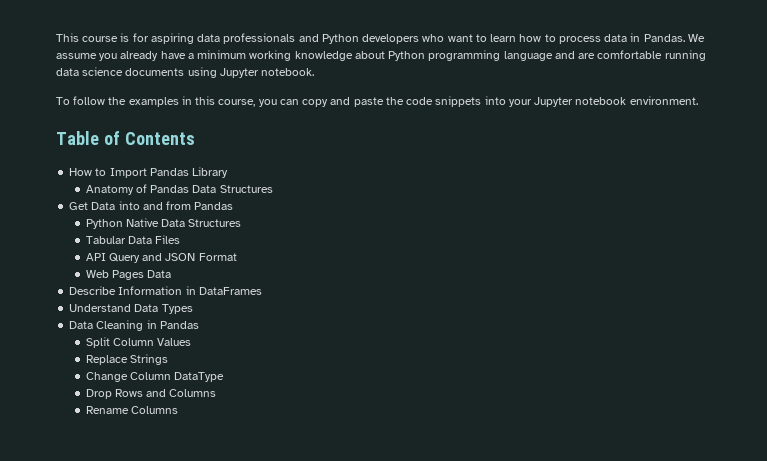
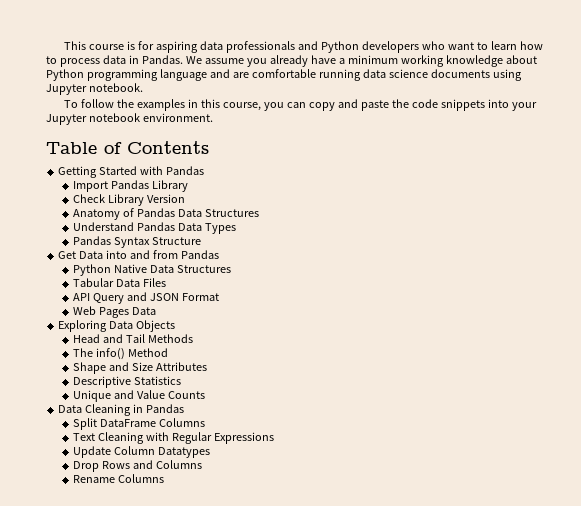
- How to Import Pandas Library
+ Getting Started with Pandas
+ Import Pandas Library
+ Check Library Version
+ Understand Pandas Data Types
+ Pandas Syntax Structure
- Describe Information in DataFrames
- Understand Data Types
+ Exploring Data Objects
+ Head and Tail Methods
+ The info() Method
+ Shape and Size Attributes
+ Descriptive Statistics
+ Unique and Value Counts
- Split Column Values
- Replace Strings
- Change Column DataType
+ Split DataFrame Columns
+ Text Cleaning with Regular Expressions
+ Update Column Datatypes

